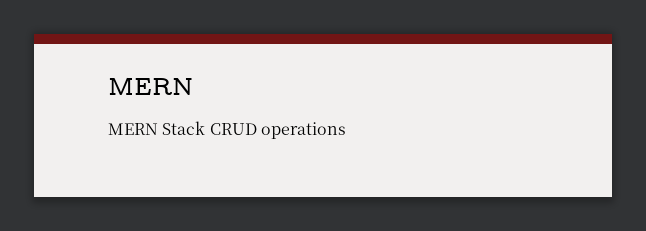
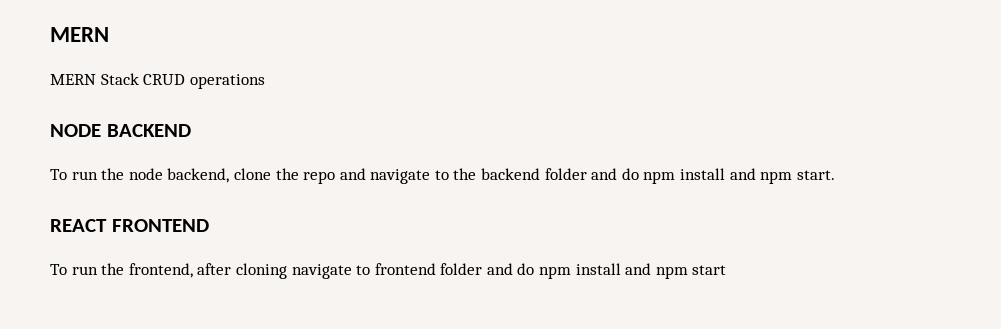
+ NODE BACKEND
+ To run the node backend, clone the repo and navigate to the backend folder and do npm install and npm start.
+ REACT FRONTEND
+ To run the frontend, after cloning navigate to frontend folder and do npm install and npm start

